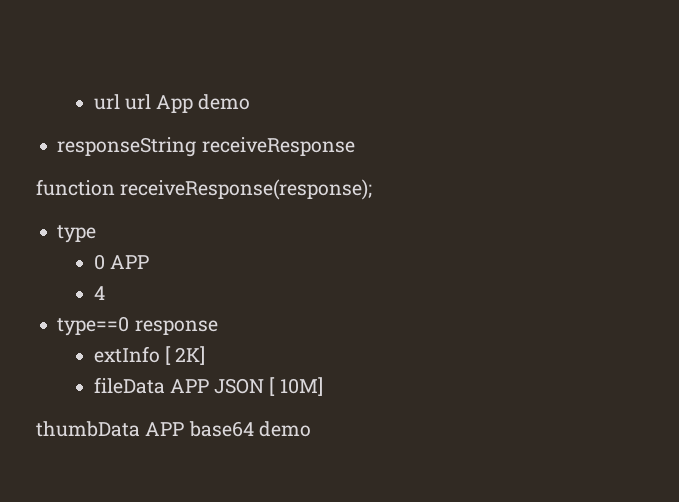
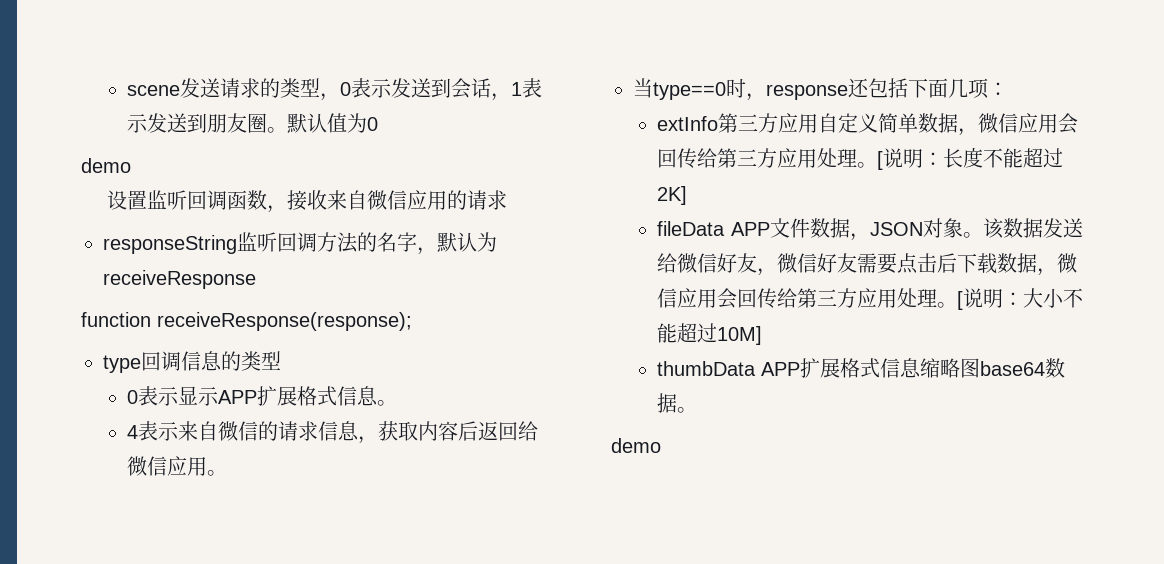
- url url App demo
- responseString receiveResponse
+ scene发送请求的类型，0表示发送到会话，1表示发送到朋友圈。默认值为0
+ demo
+ 设置监听回调函数，接收来自微信应用的请求
+ responseString监听回调方法的名字，默认为receiveResponse
- type
- 0 APP
- 4
- type==0 response
- extInfo [ 2K]
- fileData APP JSON [ 10M]
- thumbData APP base64 demo
+ type回调信息的类型
+ 0表示显示APP扩展格式信息。
+ 4表示来自微信的请求信息，获取内容后返回给微信应用。
+ 当type==0时，response还包括下面几项：
+ extInfo第三方应用自定义简单数据，微信应用会回传给第三方应用处理。[说明：长度不能超过2K]
+ fileData APP文件数据，JSON对象。该数据发送给微信好友，微信好友需要点击后下载数据，微信应用会回传给第三方应用处理。[说明：大小不能超过10M]
+ thumbData APP扩展格式信息缩略图base64数据。
+ demo

